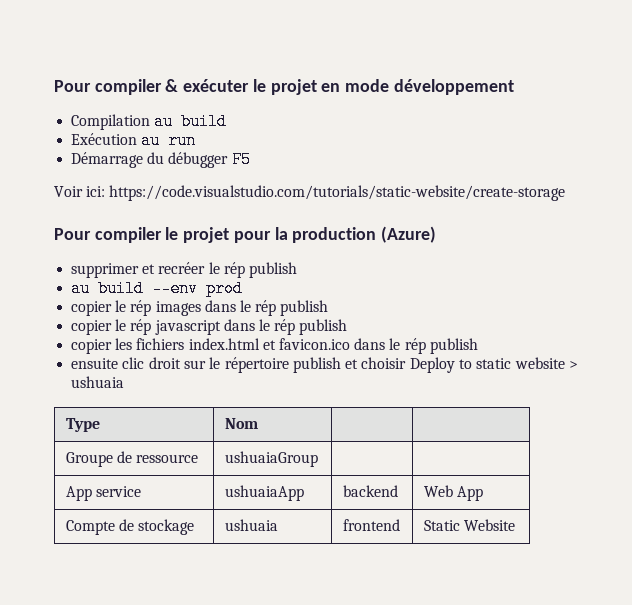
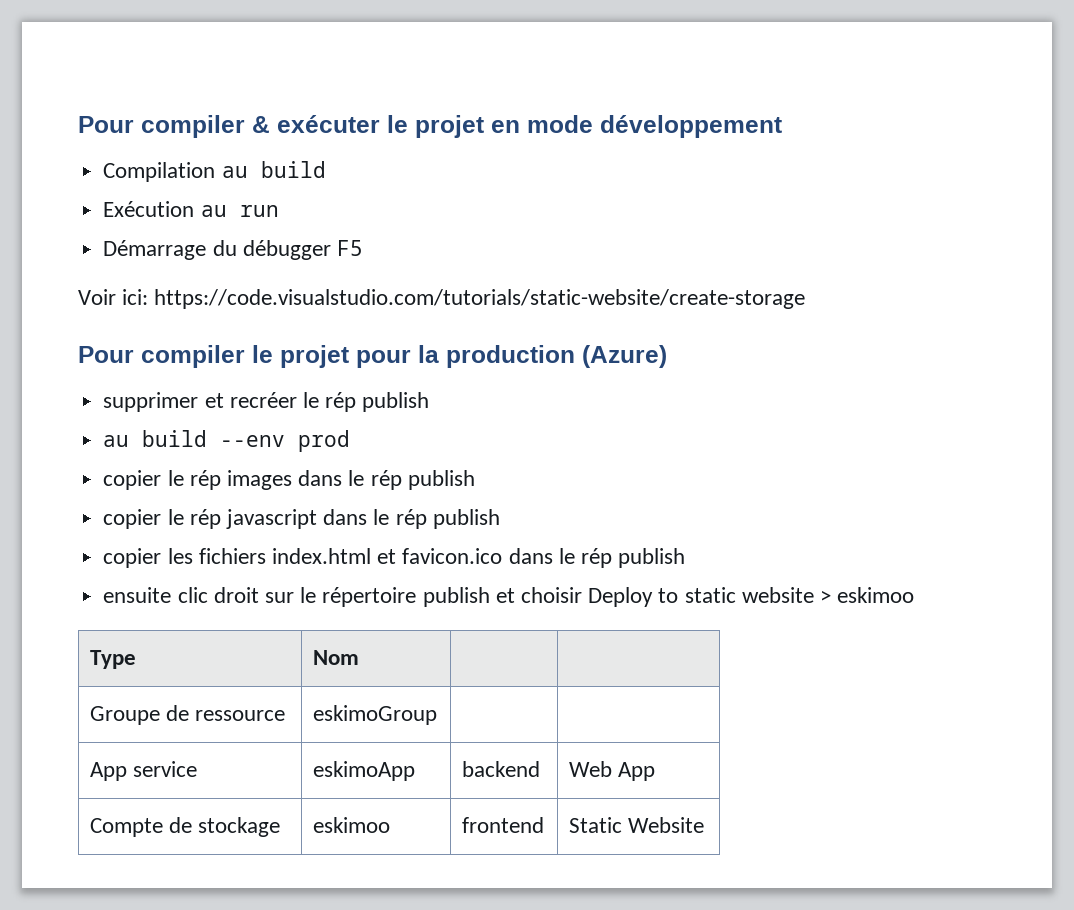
- ensuite clic droit sur le répertoire publish et choisir Deploy to static website > ushuaia
+ ensuite clic droit sur le répertoire publish et choisir Deploy to static website > eskimoo
- Groupe de ressource | ushuaiaGroup | |
+ Groupe de ressource | eskimoGroup | |
- App service | ushuaiaApp | backend | Web App
+ App service | eskimoApp | backend | Web App
- Compte de stockage | ushuaia | frontend | Static Website
+ Compte de stockage | eskimoo | frontend | Static Website

